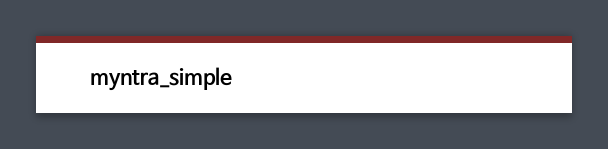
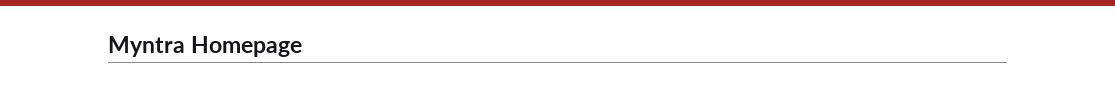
- myntra_simple
+ Myntra Homepage

